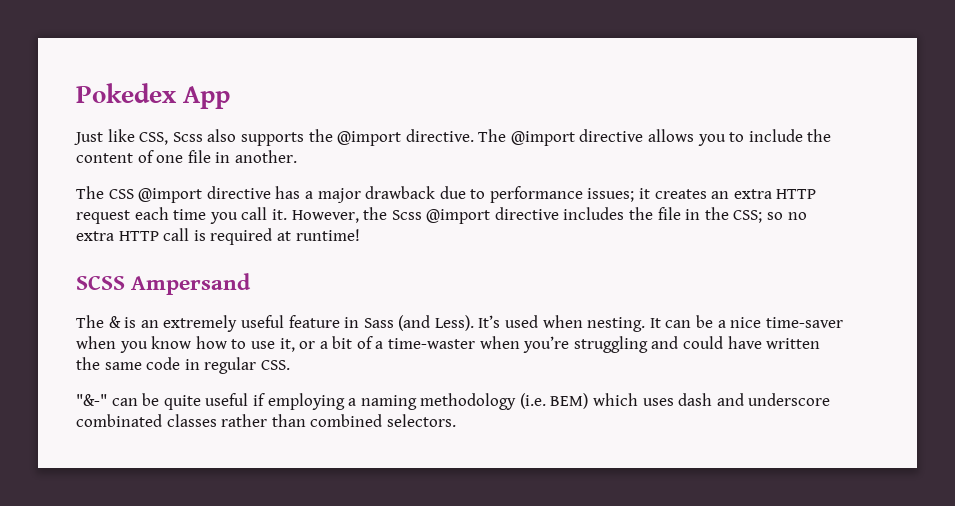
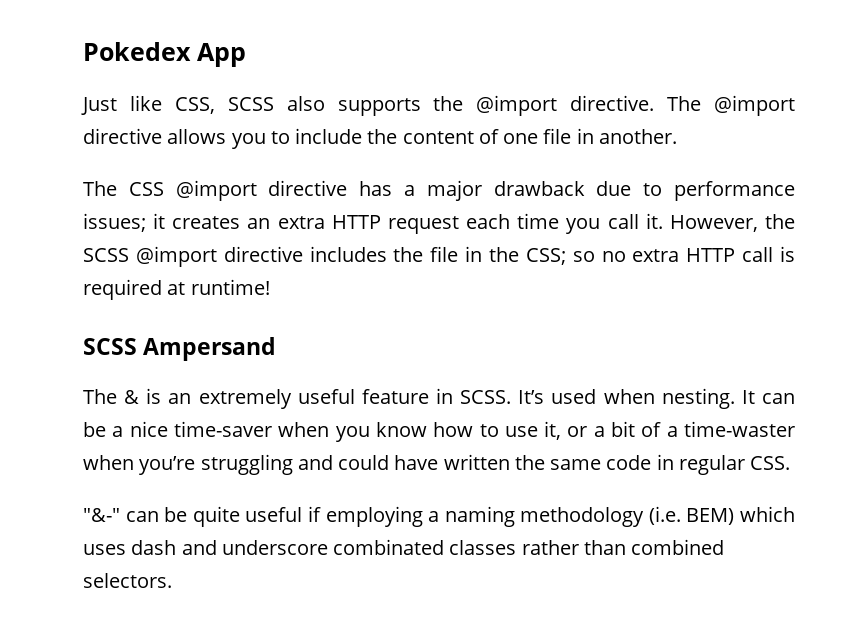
- Just like CSS, Scss also supports the @import directive.
+ Just like CSS, SCSS also supports the @import directive.
- However, the Scss @import directive includes the file in the CSS; so no extra HTTP call is required at runtime!
+ However, the SCSS @import directive includes the file in the CSS; so no extra HTTP call is required at runtime!
- The & is an extremely useful feature in Sass (and Less).
+ The & is an extremely useful feature in SCSS.

